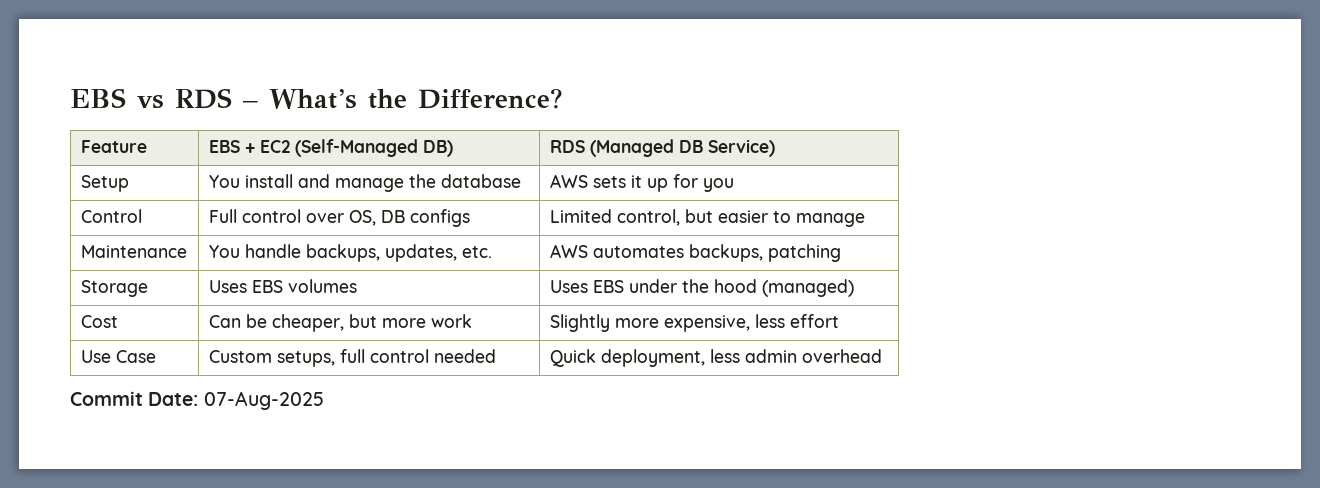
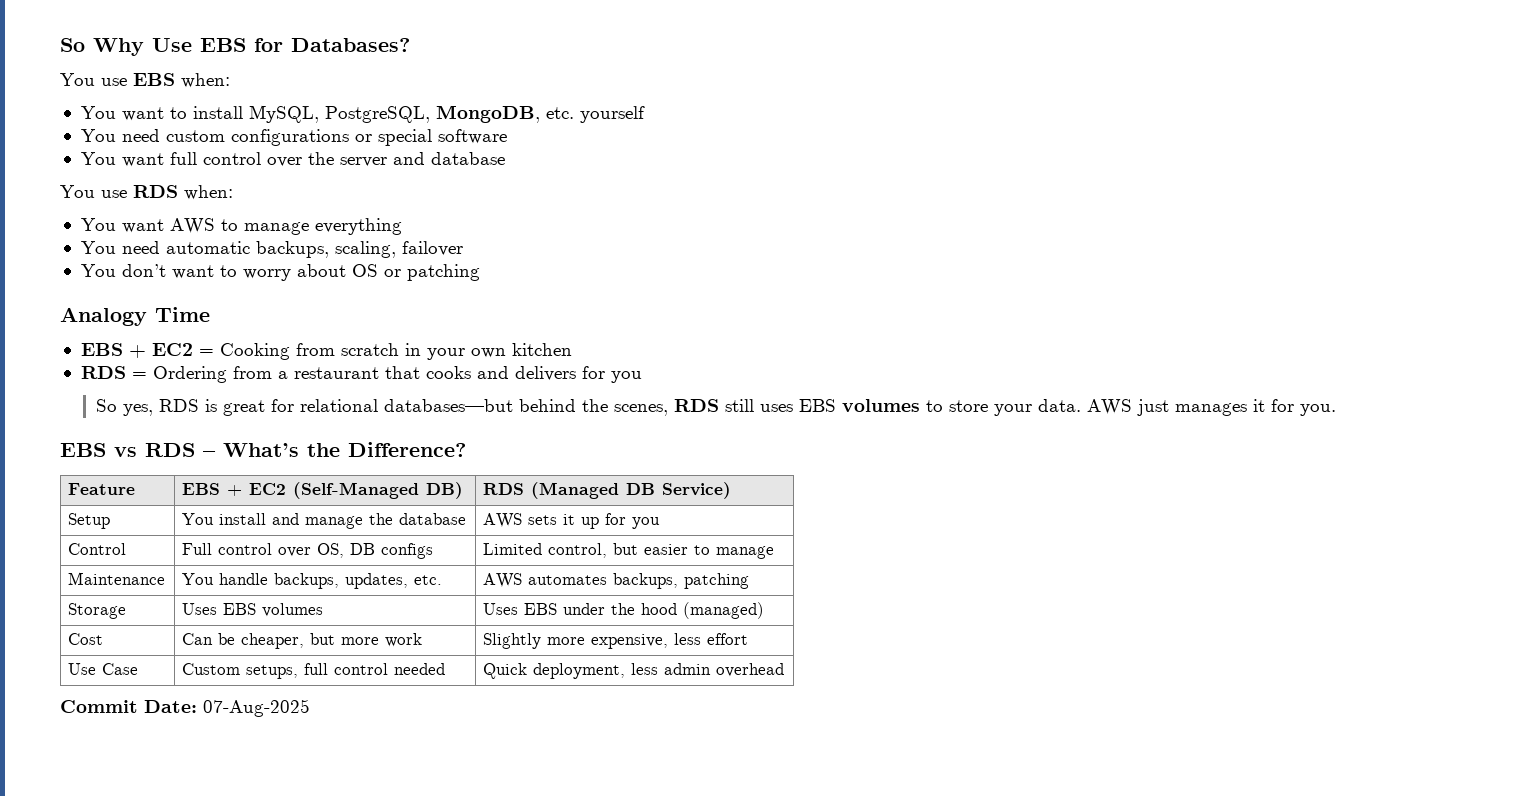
+ So Why Use EBS for Databases?
+ You use EBS when:
+ You want to install MySQL, PostgreSQL, MongoDB, etc. yourself
+ You need custom configurations or special software
+ You want full control over the server and database
+ You use RDS when:
+ You want AWS to manage everything
+ You need automatic backups, scaling, failover
+ You don’t want to worry about OS or patching
+ Analogy Time
+ EBS + EC2 = Cooking from scratch in your own kitchen
+ RDS = Ordering from a restaurant that cooks and delivers for you
+ So yes, RDS is great for relational databases—but behind the scenes, RDS still uses EBS volumes to store your data. AWS just manages it for you.

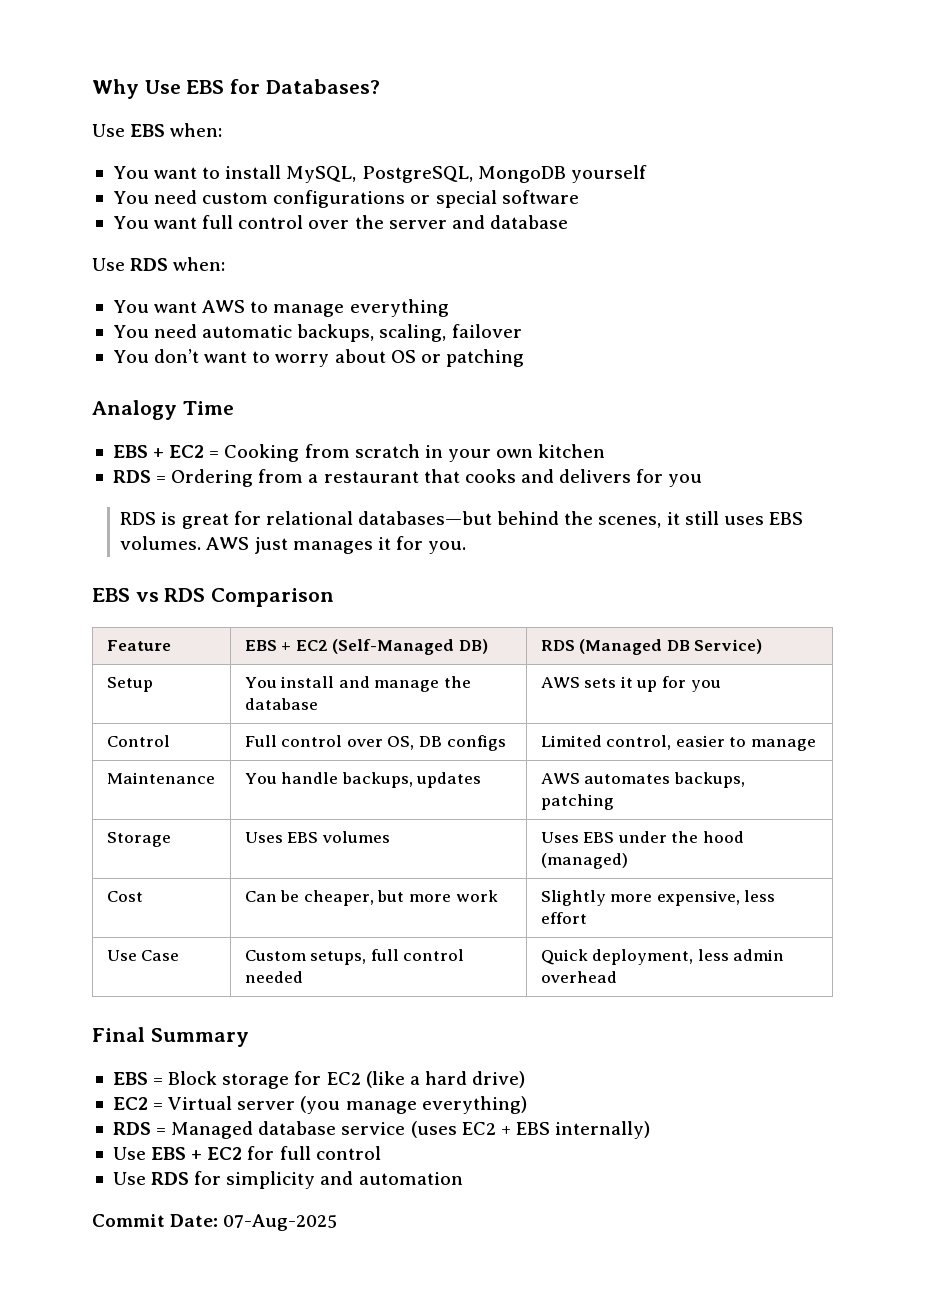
- So Why Use EBS for Databases?
+ Why Use EBS for Databases?
- You use EBS when:
+ Use EBS when:
- You want to install MySQL, PostgreSQL, MongoDB, etc. yourself
+ You want to install MySQL, PostgreSQL, MongoDB yourself
- You use RDS when:
+ Use RDS when:
- So yes, RDS is great for relational databases—but behind the scenes, RDS still uses EBS volumes to store your data.
+ RDS is great for relational databases—but behind the scenes, it still uses EBS volumes.
- EBS vs RDS – What’s the Difference?
+ EBS vs RDS Comparison
- Control | Full control over OS, DB configs | Limited control, but easier to manage
+ Control | Full control over OS, DB configs | Limited control, easier to manage
- Maintenance | You handle backups, updates, etc. | AWS automates backups, patching
+ Maintenance | You handle backups, updates | AWS automates backups, patching
+ Final Summary
+ EBS = Block storage for EC2 (like a hard drive)
+ EC2 = Virtual server (you manage everything)
+ RDS = Managed database service (uses EC2 + EBS internally)
+ Use EBS + EC2 for full control
+ Use RDS for simplicity and automation

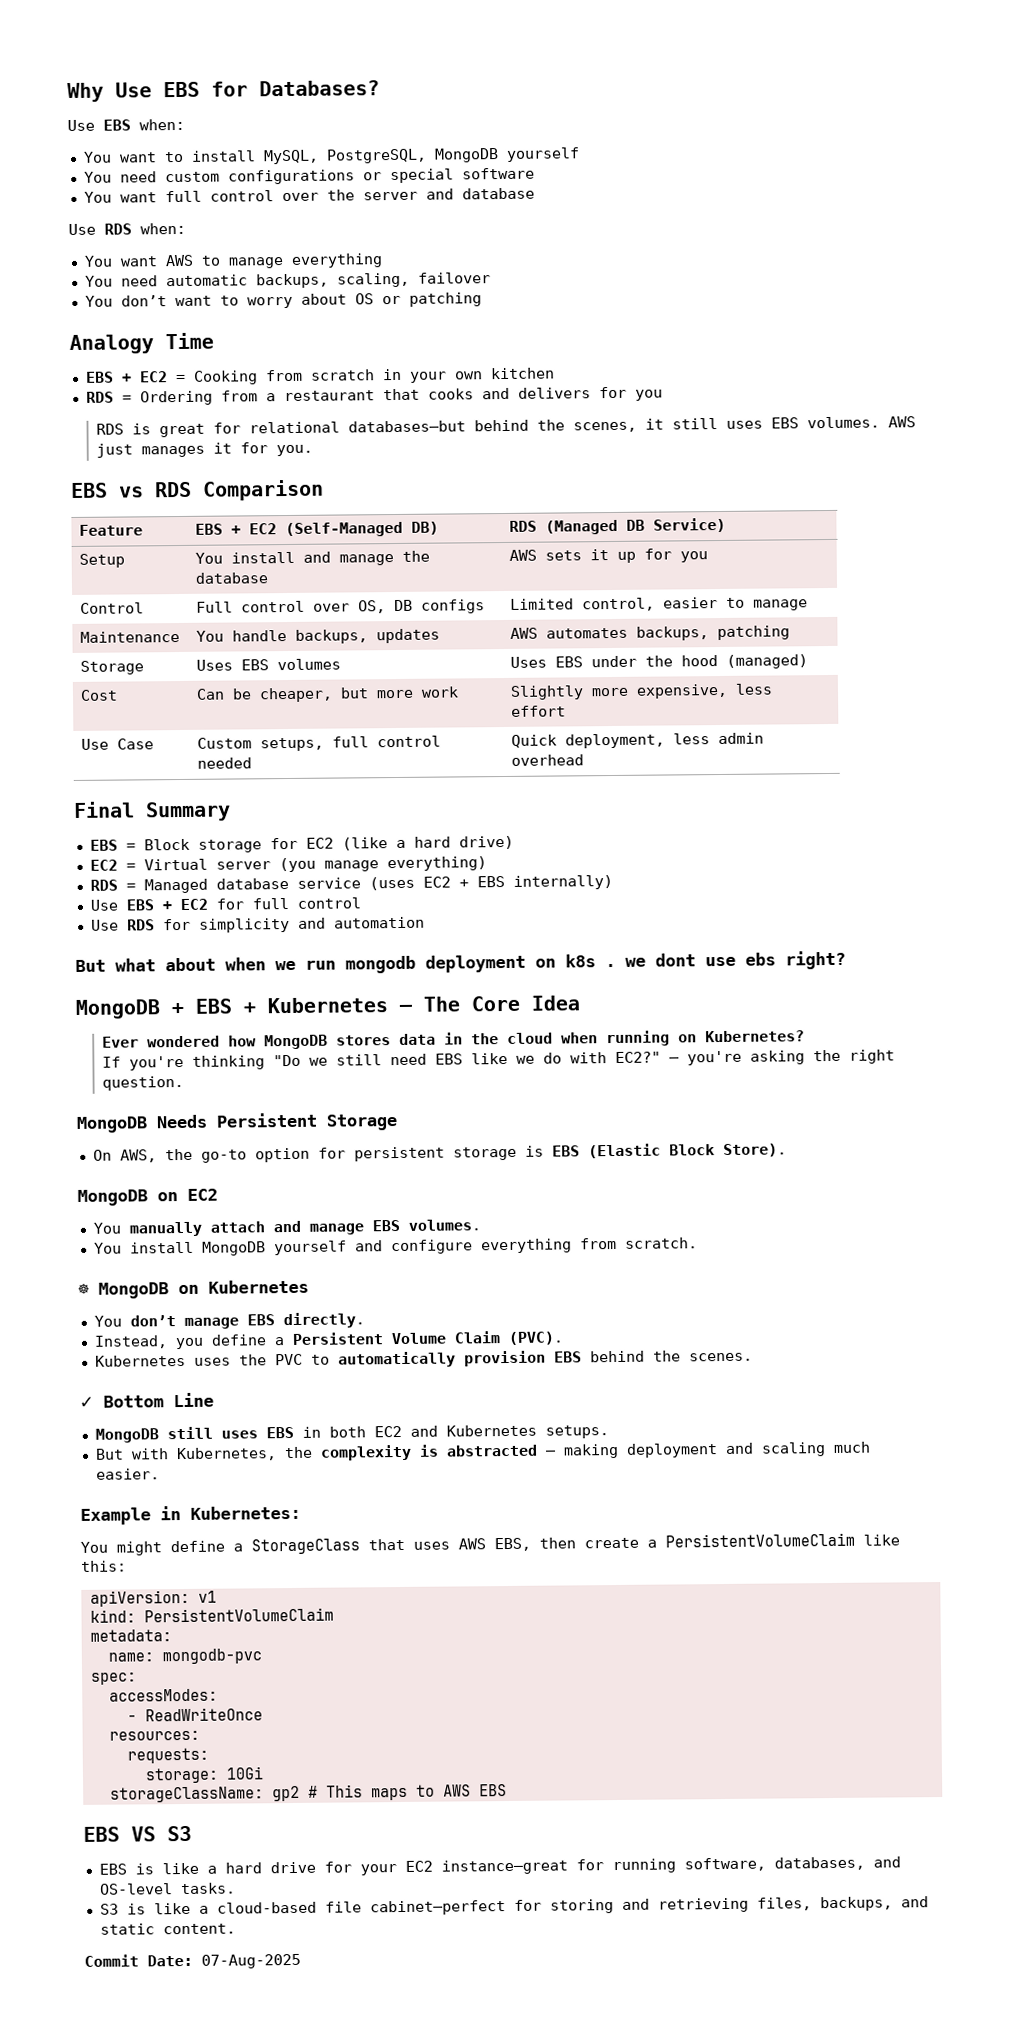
+ But what about when we run mongodb deployment on k8s . we dont use ebs right?
+ MongoDB + EBS + Kubernetes — The Core Idea
+ Ever wondered how MongoDB stores data in the cloud when running on Kubernetes?
+ If you're thinking "Do we still need EBS like we do with EC2?" — you're asking the right question.
+ MongoDB Needs Persistent Storage
+ On AWS, the go-to option for persistent storage is EBS (Elastic Block Store).
+ MongoDB on EC2
+ You manually attach and manage EBS volumes.
+ You install MongoDB yourself and configure everything from scratch.
+ ☸ MongoDB on Kubernetes
+ You don’t manage EBS directly.
+ Instead, you define a Persistent Volume Claim (PVC).
+ Kubernetes uses the PVC to automatically provision EBS behind the scenes.
+ ✓ Bottom Line
+ MongoDB still uses EBS in both EC2 and Kubernetes setups.
+ But with Kubernetes, the complexity is abstracted — making deployment and scaling much easier.
+ Example in Kubernetes:
+ You might define a StorageClass that uses AWS EBS, then create a PersistentVolumeClaim like this:
+ apiVersion: v1
+ kind: PersistentVolumeClaim
+ metadata:
+ name: mongodb-pvc
+ spec:
+ accessModes:
+ - ReadWriteOnce
+ resources:
+ requests:
+ storage: 10Gi
+ storageClassName: gp2 # This maps to AWS EBS
+ EBS VS S3
+ EBS is like a hard drive for your EC2 instance—great for running software, databases, and OS-level tasks.
+ S3 is like a cloud-based file cabinet—perfect for storing and retrieving files, backups, and static content.

